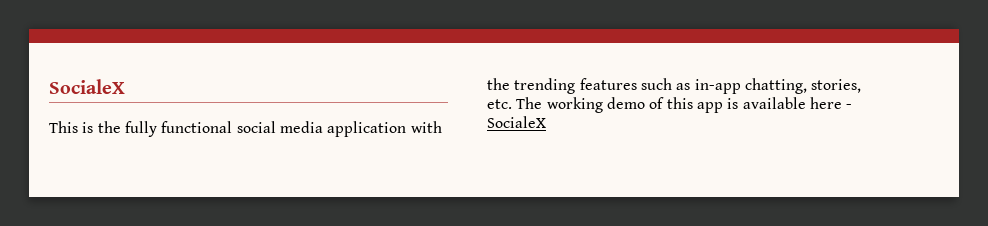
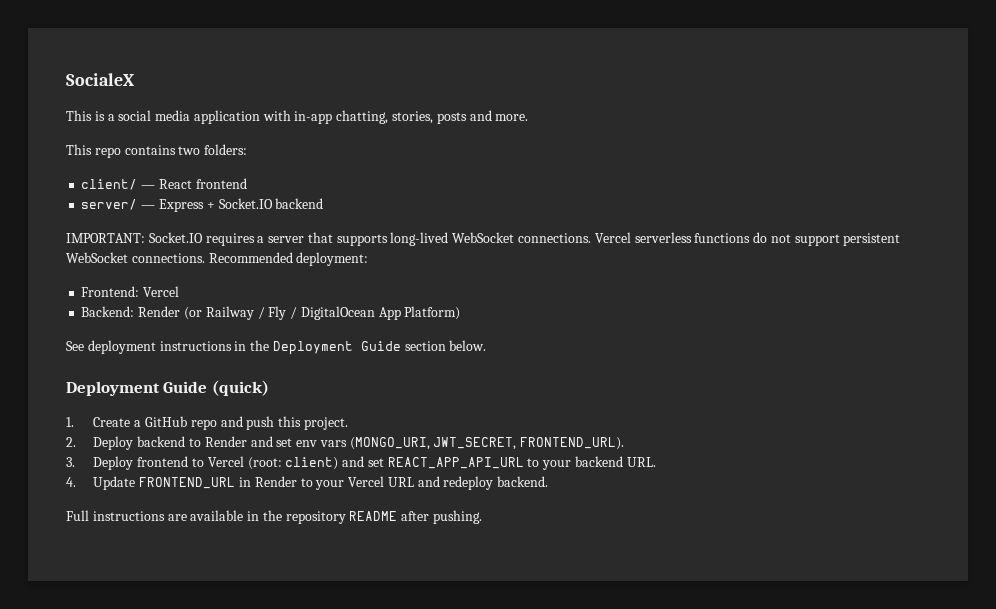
- This is the fully functional social media application with the trending features such as in-app chatting, stories, etc. The working demo of this app is available here - SocialeX
+ This is a social media application with in-app chatting, stories, posts and more.
+ This repo contains two folders:
+ client/ — React frontend
+ server/ — Express + Socket.IO backend
+ IMPORTANT: Socket.IO requires a server that supports long-lived WebSocket connections. Vercel serverless functions do not support persistent WebSocket connections. Recommended deployment:
+ Frontend: Vercel
+ Backend: Render (or Railway / Fly / DigitalOcean App Platform)
+ See deployment instructions in the Deployment Guide section below.
+ Deployment Guide (quick)
+ 1. Create a GitHub repo and push this project.
+ 2. Deploy backend to Render and set env vars (MONGO_URI, JWT_SECRET, FRONTEND_URL).
+ 3. Deploy frontend to Vercel (root: client) and set REACT_APP_API_URL to your backend URL.
+ 4. Update FRONTEND_URL in Render to your Vercel URL and redeploy backend.
+ Full instructions are available in the repository README after pushing.

